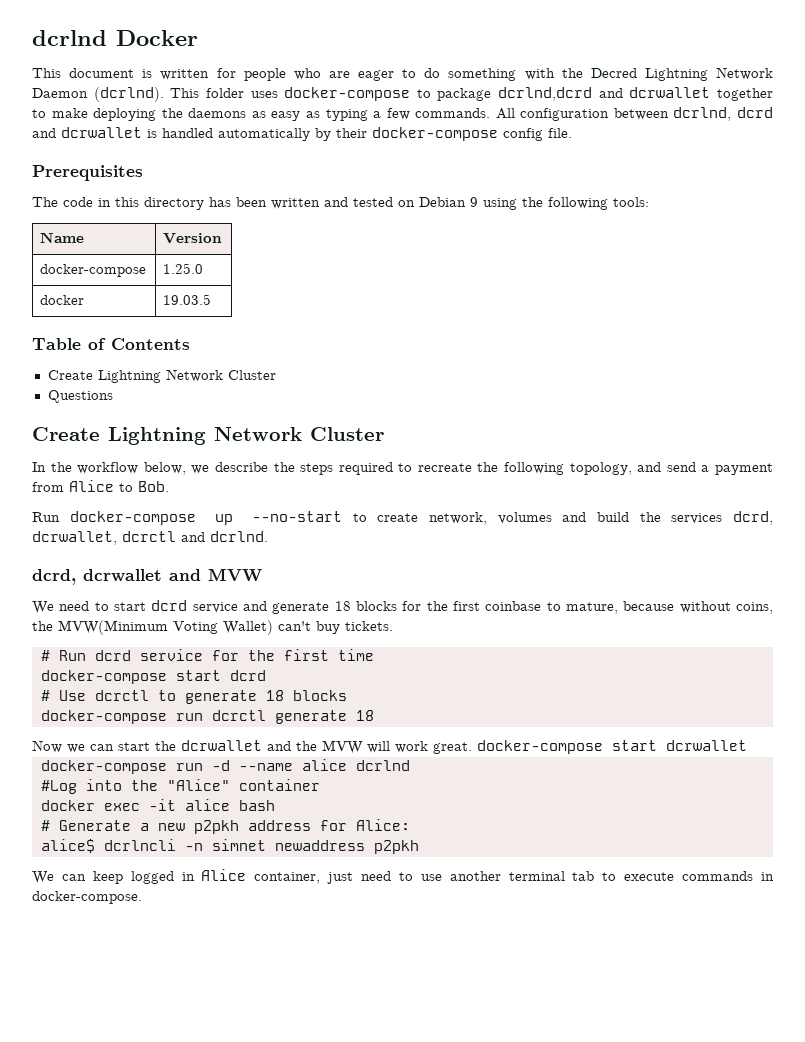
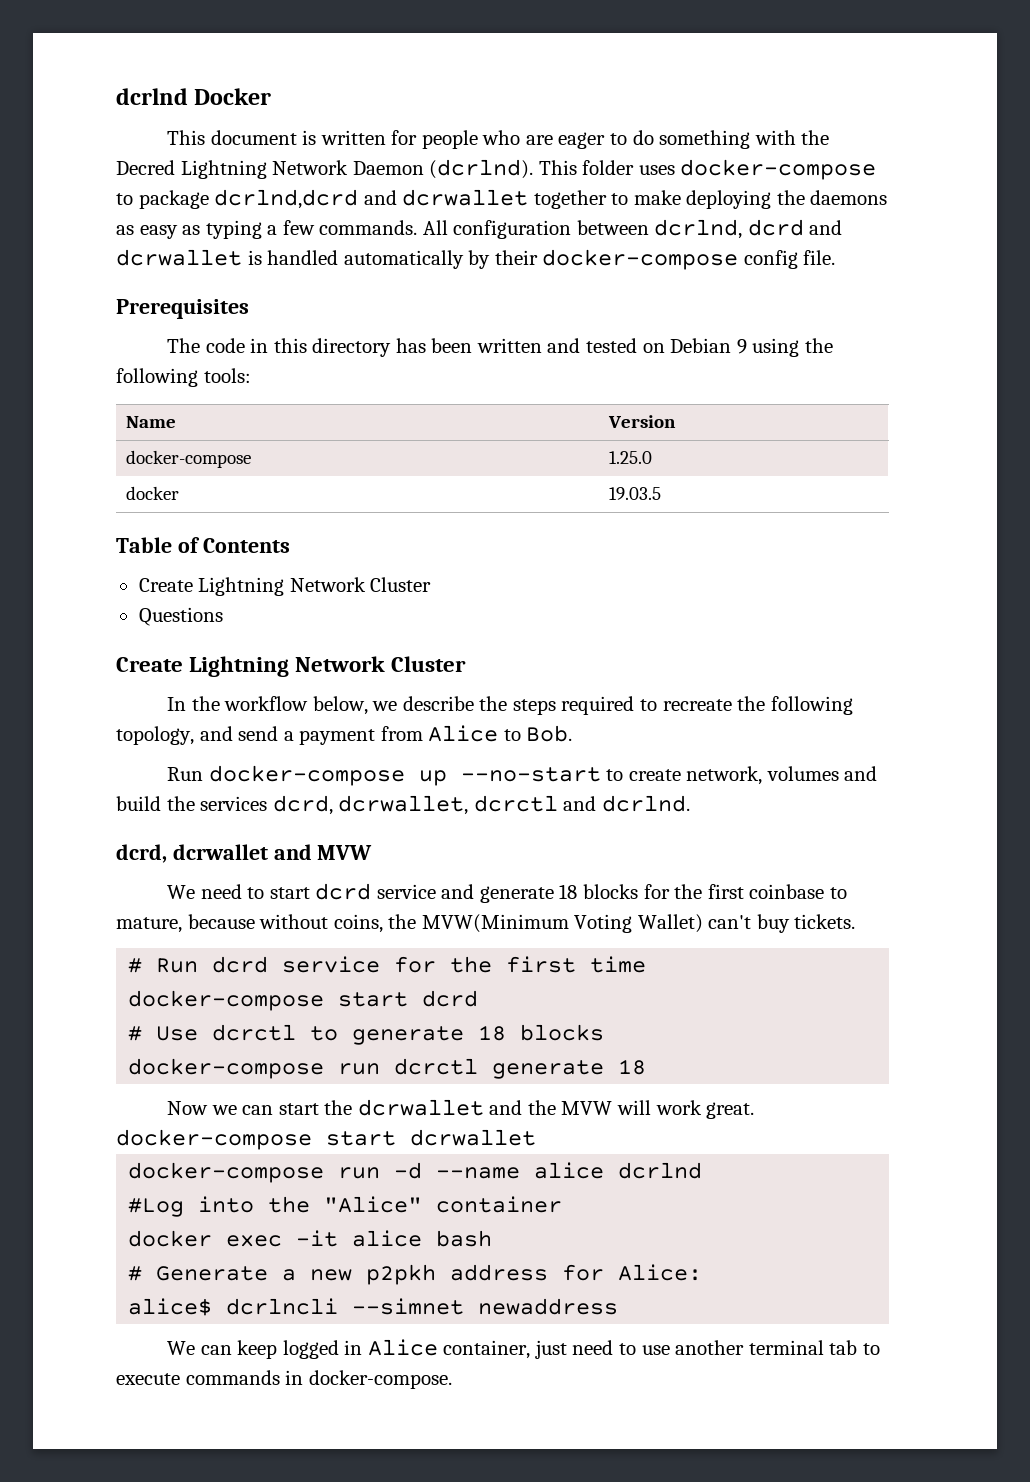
- alice$ dcrlncli -n simnet newaddress p2pkh
+ alice$ dcrlncli --simnet newaddress

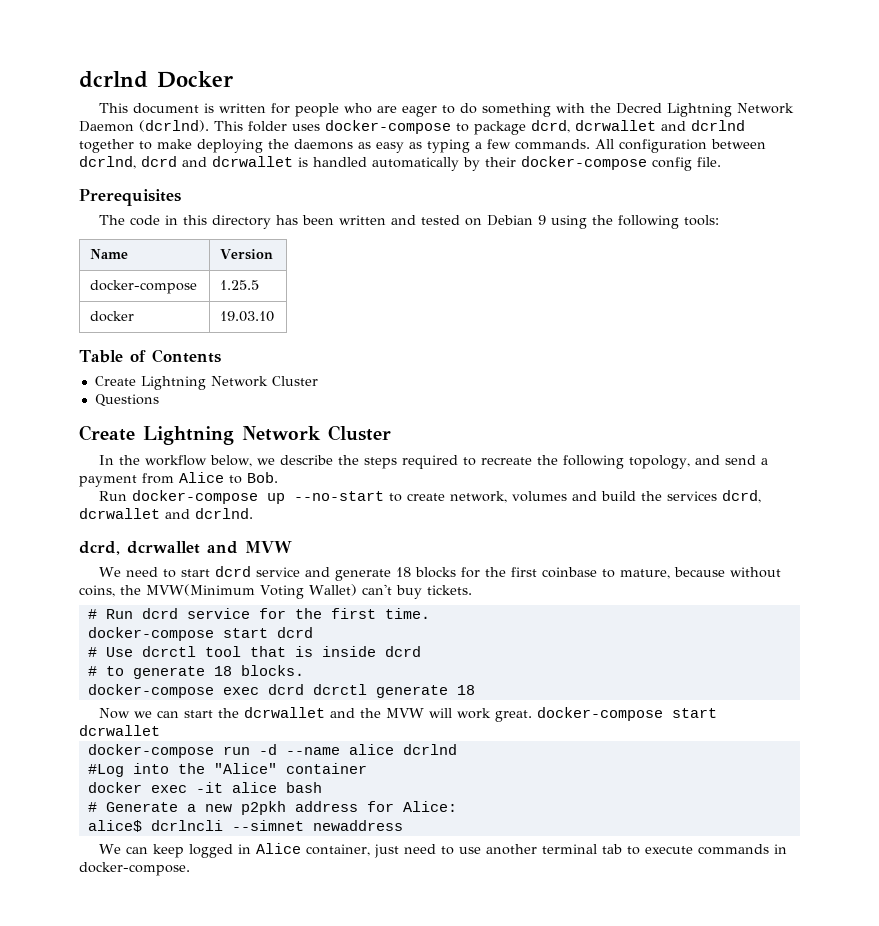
- This folder uses docker-compose to package dcrlnd,dcrd and dcrwallet together to make deploying the daemons as easy as typing a few commands.
+ This folder uses docker-compose to package dcrd, dcrwallet and dcrlnd together to make deploying the daemons as easy as typing a few commands.
- docker-compose | 1.25.0
+ docker-compose | 1.25.5
- docker | 19.03.5
+ docker | 19.03.10
- Run docker-compose up --no-start to create network, volumes and build the services dcrd, dcrwallet, dcrctl and dcrlnd.
+ Run docker-compose up --no-start to create network, volumes and build the services dcrd, dcrwallet and dcrlnd.
- # Run dcrd service for the first time
+ # Run dcrd service for the first time.
- # Use dcrctl to generate 18 blocks
- docker-compose run dcrctl generate 18
+ # Use dcrctl tool that is inside dcrd
+ # to generate 18 blocks.
+ docker-compose exec dcrd dcrctl generate 18

